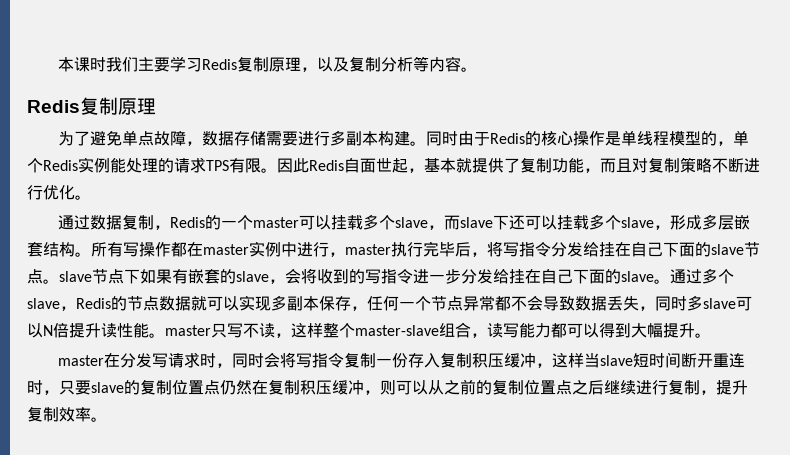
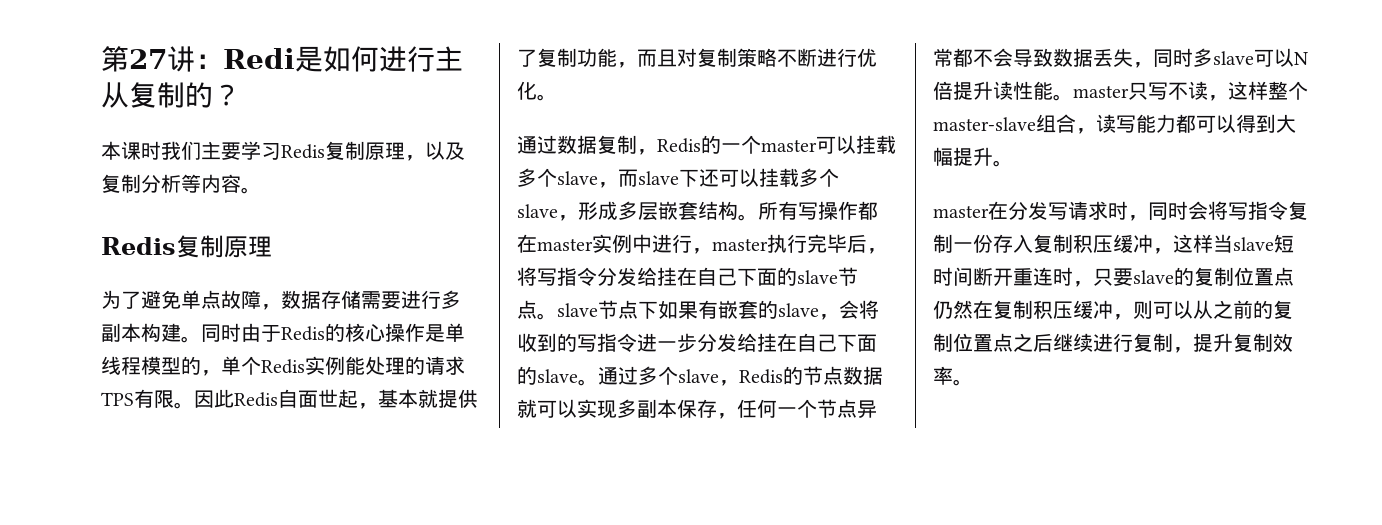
+ 第27讲：Redi是如何进行主从复制的？

